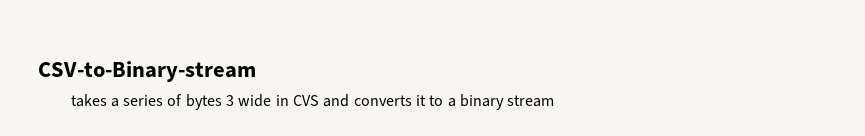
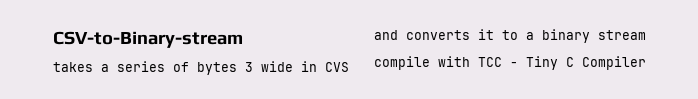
+ compile with TCC - Tiny C Compiler

